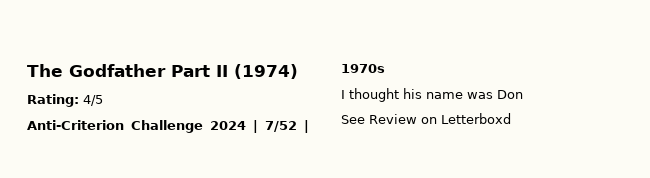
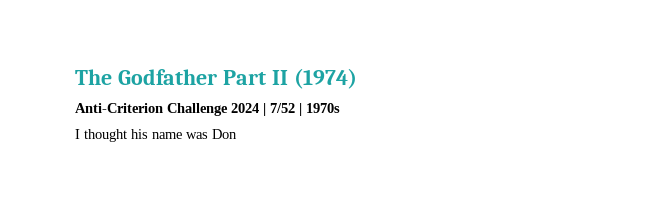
- Rating: 4/5
- See Review on Letterboxd

